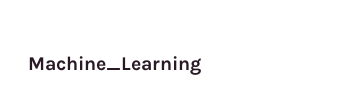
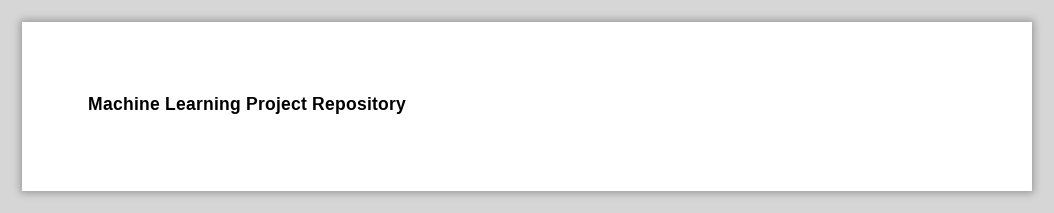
- Machine_Learning
+ Machine Learning Project Repository

